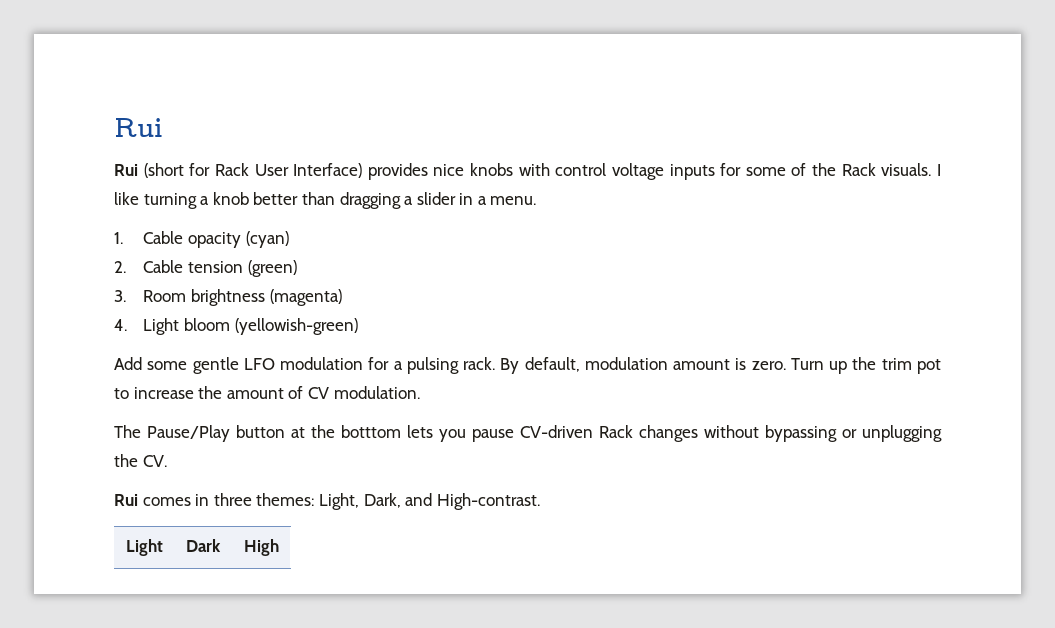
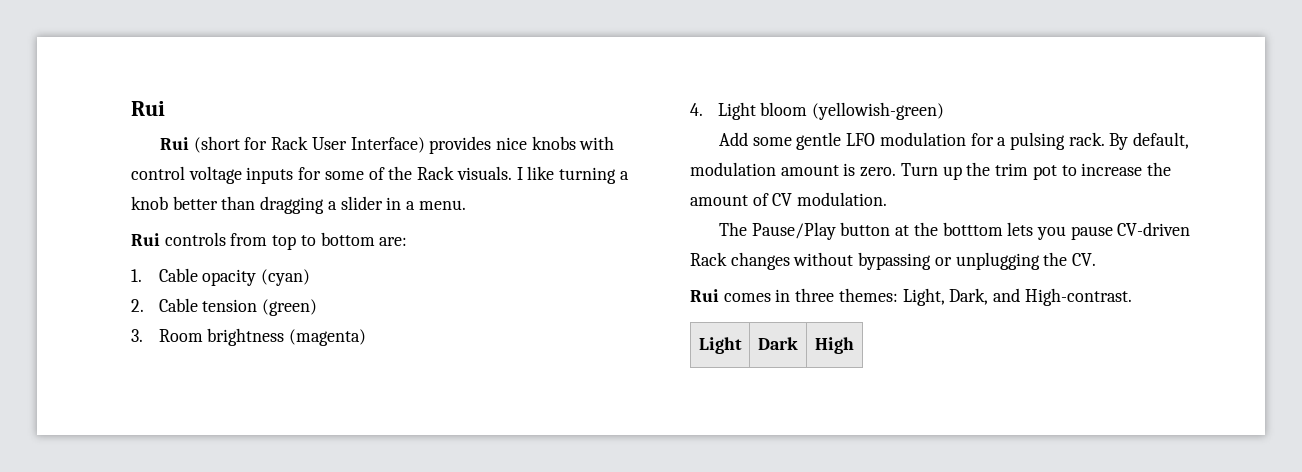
+ Rui controls from top to bottom are:

